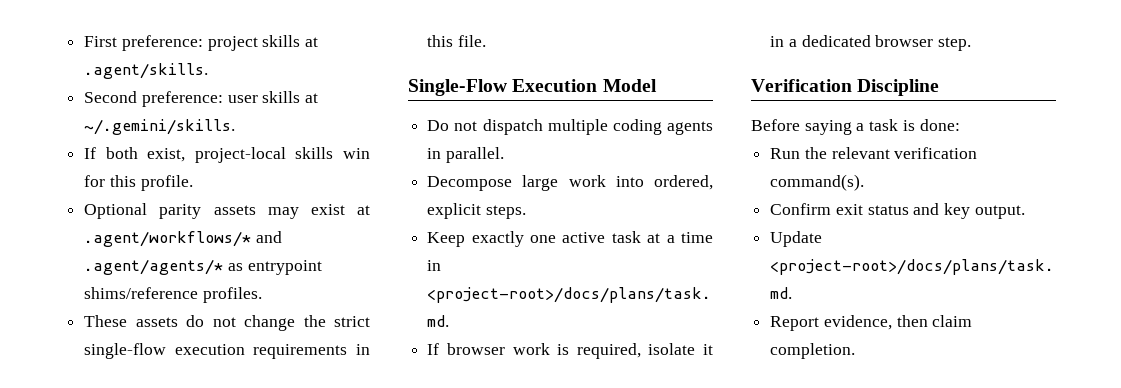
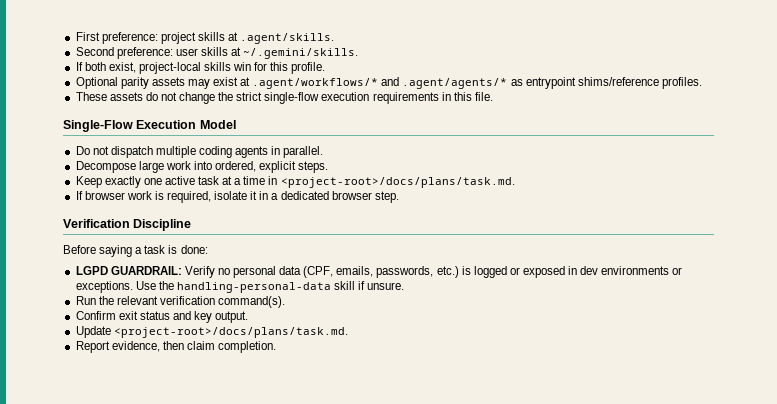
+ LGPD GUARDRAIL: Verify no personal data (CPF, emails, passwords, etc.) is logged or exposed in dev environments or exceptions. Use the handling-personal-data skill if unsure.

